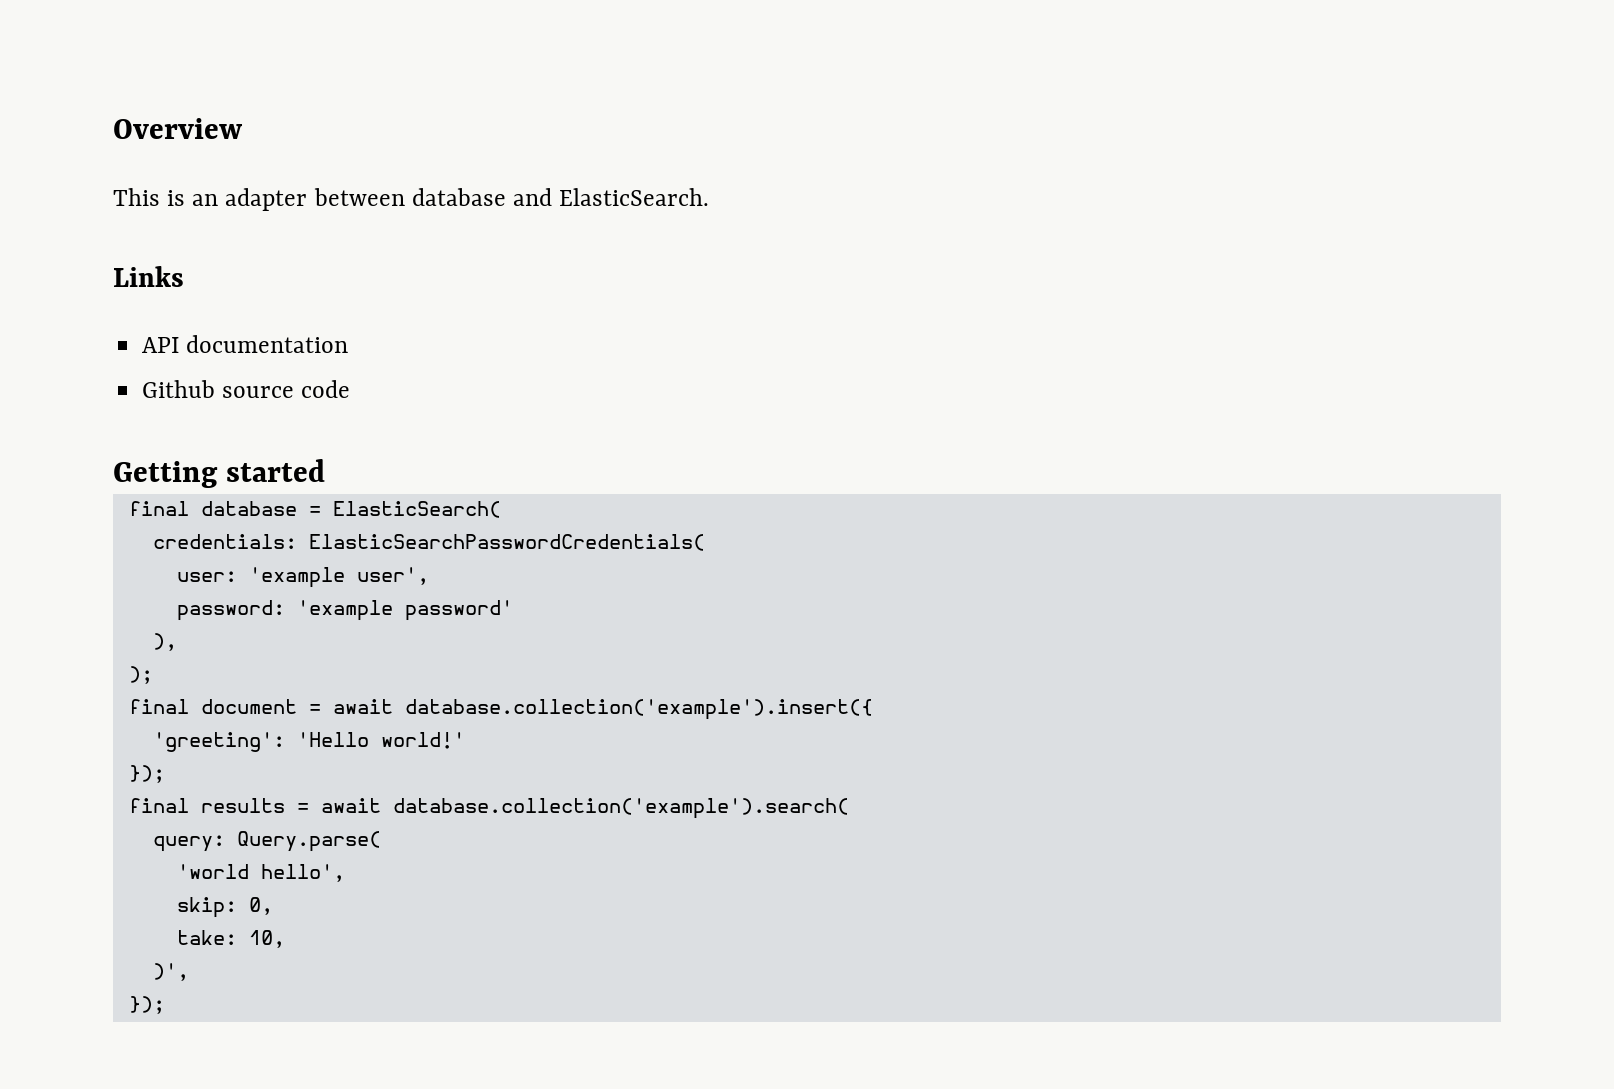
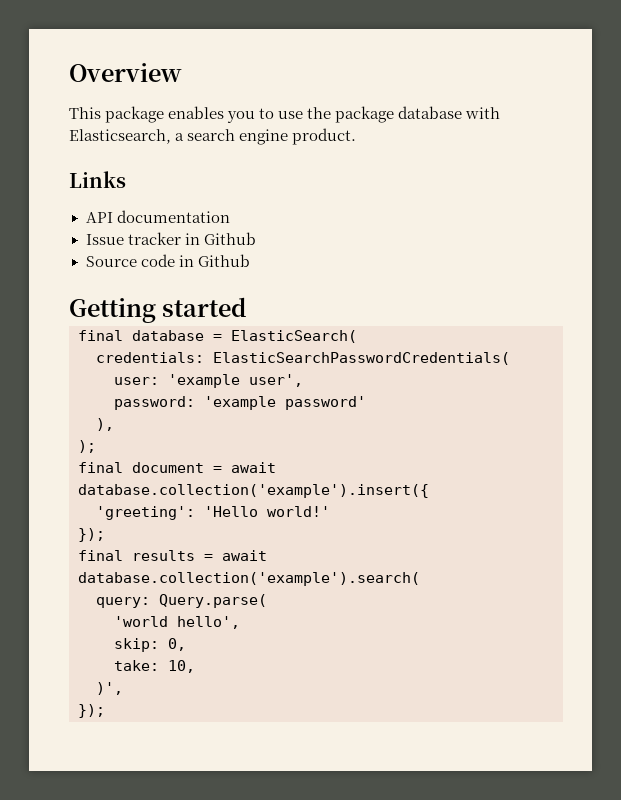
- This is an adapter between database and ElasticSearch.
+ This package enables you to use the package database with Elasticsearch, a search engine product.
- Github source code
+ Issue tracker in Github
+ Source code in Github

